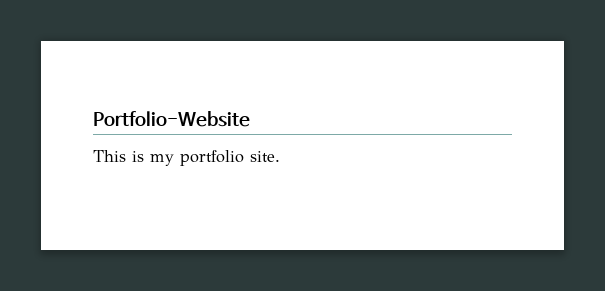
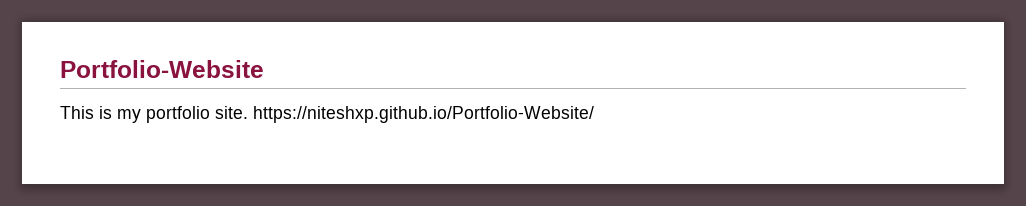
- This is my portfolio site.
+ This is my portfolio site. https://niteshxp.github.io/Portfolio-Website/

